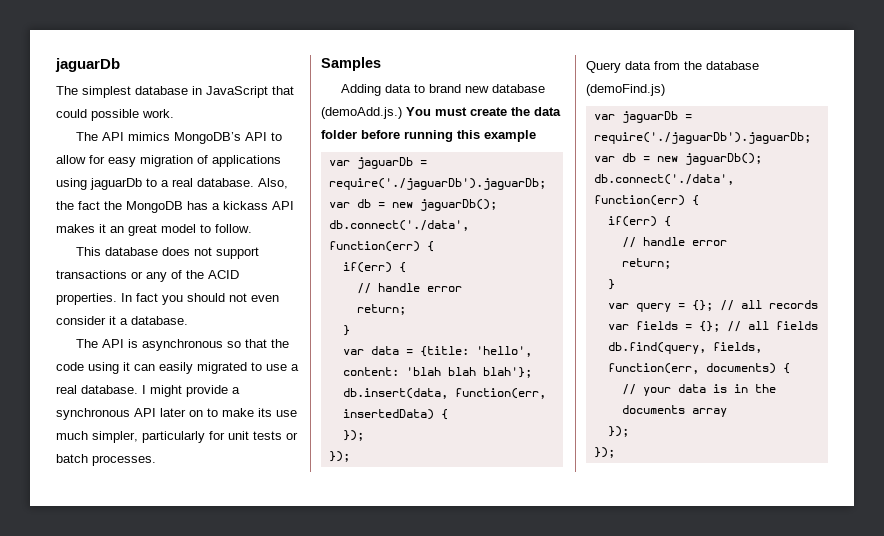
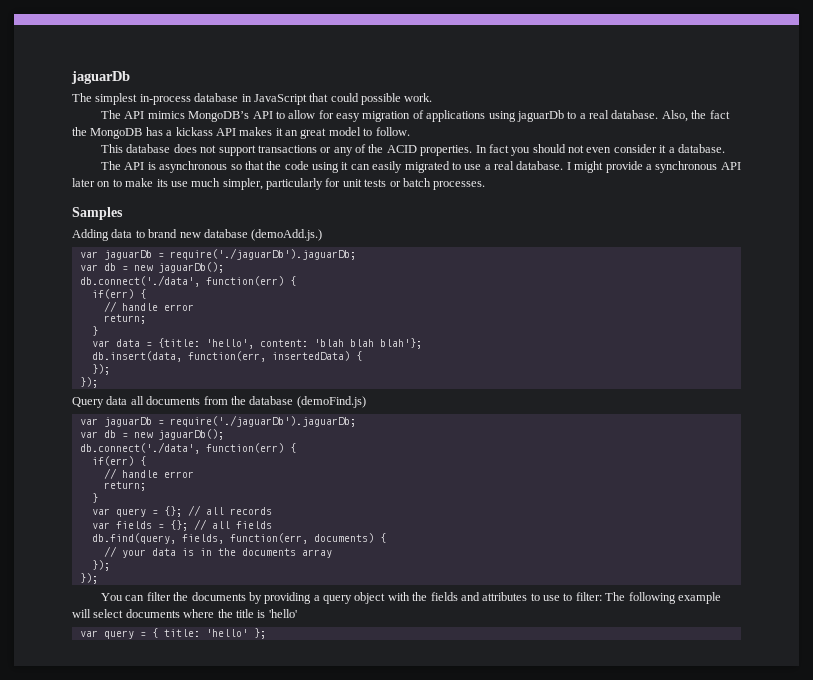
- The simplest database in JavaScript that could possible work.
+ The simplest in-process database in JavaScript that could possible work.
- Adding data to brand new database (demoAdd.js.) You must create the data folder before running this example
+ Adding data to brand new database (demoAdd.js.)
- Query data from the database (demoFind.js)
+ Query data all documents from the database (demoFind.js)
+ You can filter the documents by providing a query object with the fields and attributes to use to filter: The following example will select documents where the title is 'hello'
+ var query = { title: 'hello' };

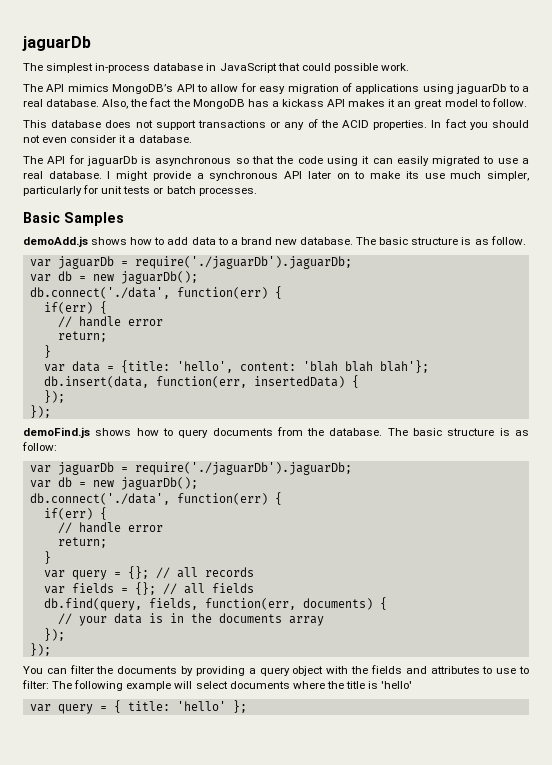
- The API is asynchronous so that the code using it can easily migrated to use a real database.
+ The API for jaguarDb is asynchronous so that the code using it can easily migrated to use a real database.
- Samples
+ Basic Samples
- Adding data to brand new database (demoAdd.js.)
+ demoAdd.js shows how to add data to a brand new database. The basic structure is as follow.
- Query data all documents from the database (demoFind.js)
+ demoFind.js shows how to query documents from the database. The basic structure is as follow:

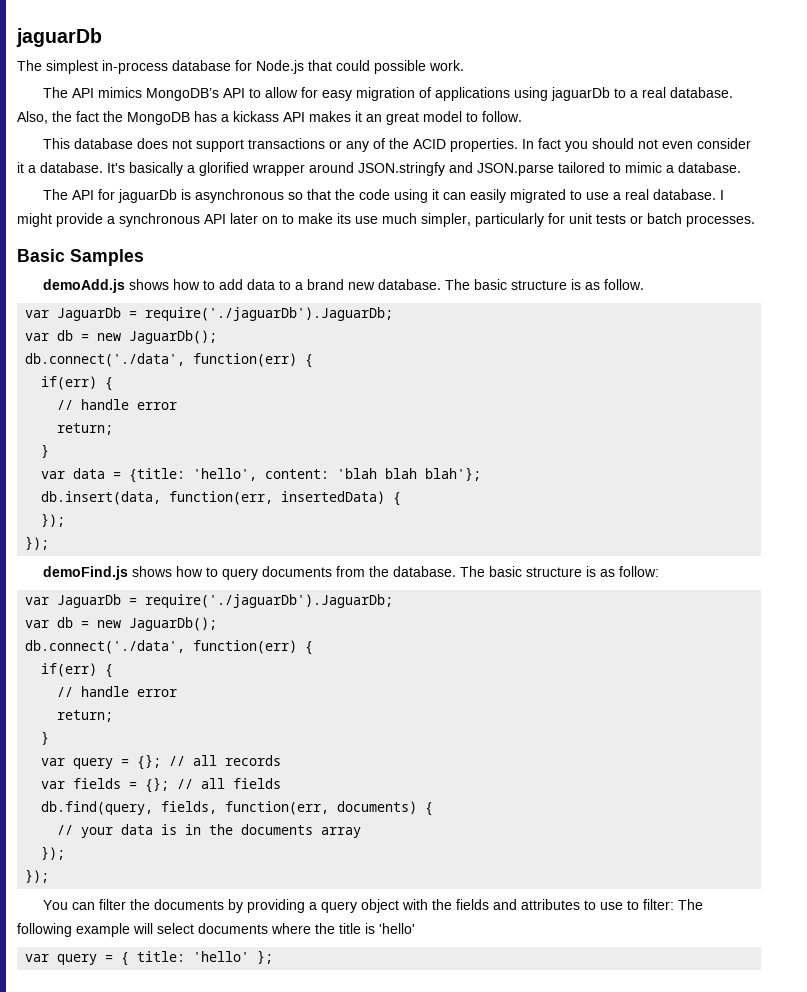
- The simplest in-process database in JavaScript that could possible work.
+ The simplest in-process database for Node.js that could possible work.
+ It's basically a glorified wrapper around JSON.stringfy and JSON.parse tailored to mimic a database.
  The basic structure is as follow.
- var jaguarDb = require('./jaguarDb').jaguarDb;
- var db = new jaguarDb();
+ var JaguarDb = require('./jaguarDb').JaguarDb;
+ var db = new JaguarDb();
  The basic structure is as follow:
- var jaguarDb = require('./jaguarDb').jaguarDb;
- var db = new jaguarDb();
+ var JaguarDb = require('./jaguarDb').JaguarDb;
+ var db = new JaguarDb();

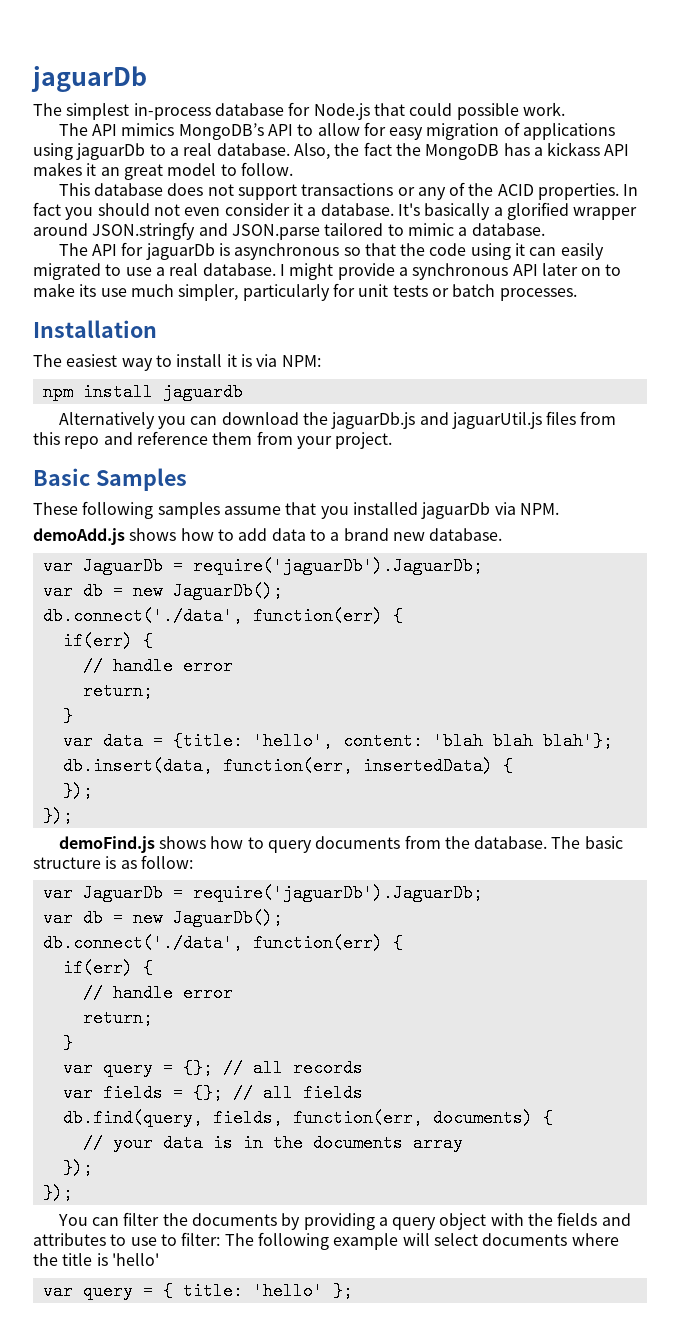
+ Installation
+ The easiest way to install it is via NPM:
+ npm install jaguardb
+ Alternatively you can download the jaguarDb.js and jaguarUtil.js files from this repo and reference them from your project.
  Basic Samples
+ These following samples assume that you installed jaguarDb via NPM.
- demoAdd.js shows how to add data to a brand new database. The basic structure is as follow.
- var JaguarDb = require('./jaguarDb').JaguarDb;
+ demoAdd.js shows how to add data to a brand new database.
+ var JaguarDb = require('jaguarDb').JaguarDb;
  The basic structure is as follow:
- var JaguarDb = require('./jaguarDb').JaguarDb;
+ var JaguarDb = require('jaguarDb').JaguarDb;

